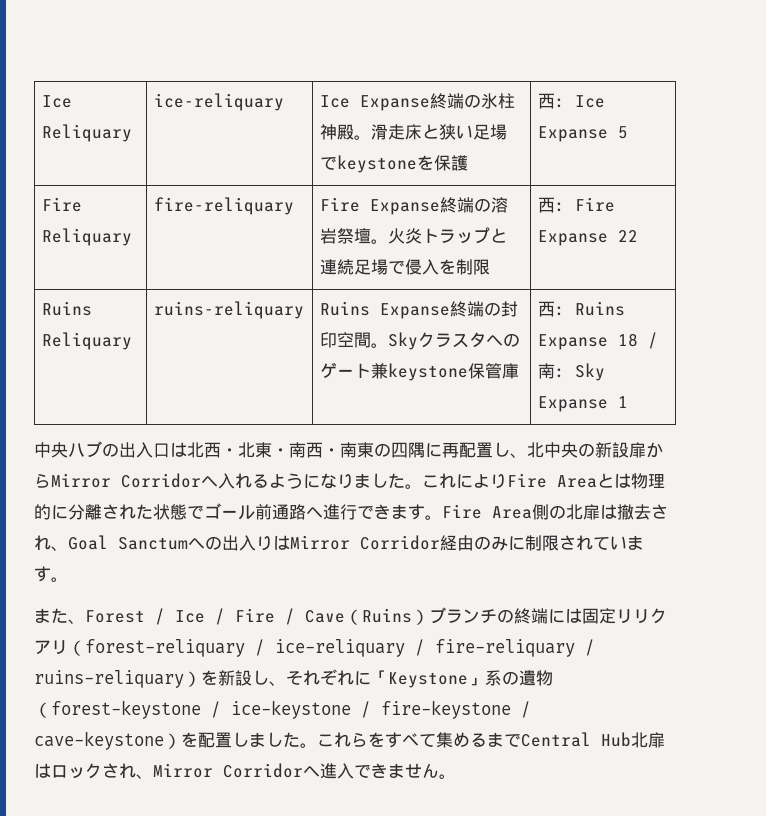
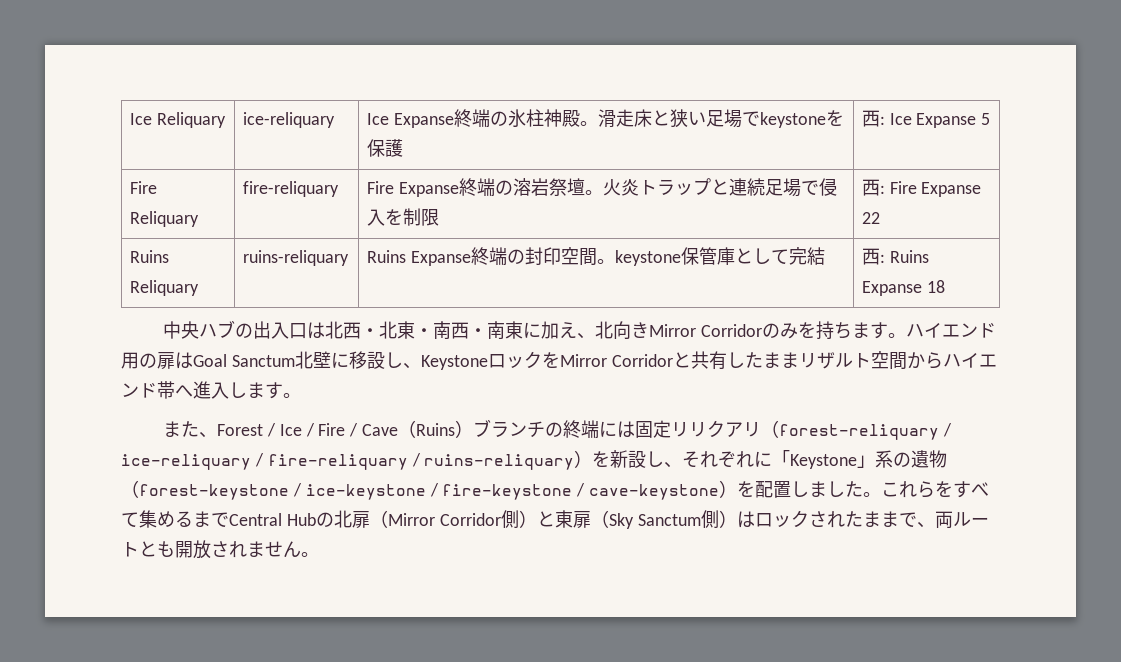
- Ruins Reliquary | ruins-reliquary | Ruins Expanse終端の封印空間。Skyクラスタへのゲート兼keystone保管庫 | 西: Ruins Expanse 18 /南: Sky Expanse 1
+ Ruins Reliquary | ruins-reliquary | Ruins Expanse終端の封印空間。keystone保管庫として完結 | 西: Ruins Expanse 18
- 中央ハブの出入口は北西・北東・南西・南東の四隅に再配置し、北中央の新設扉からMirror Corridorへ入れるようになりました。これによりFire Areaとは物理的に分離された状態でゴール前通路へ進行できます。Fire Area側の北扉は撤去され、Goal Sanctumへの出入りはMirror Corridor経由のみに制限されています。
+ 中央ハブの出入口は北西・北東・南西・南東に加え、北向きMirror Corridorのみを持ちます。ハイエンド用の扉はGoal Sanctum北壁に移設し、KeystoneロックをMirror Corridorと共有したままリザルト空間からハイエンド帯へ進入します。
- これらをすべて集めるまでCentral Hub北扉はロックされ、Mirror Corridorへ進入できません。
+ これらをすべて集めるまでCentral Hubの北扉（Mirror Corridor側）と東扉（Sky Sanctum側）はロックされたままで、両ルートとも開放されません。

